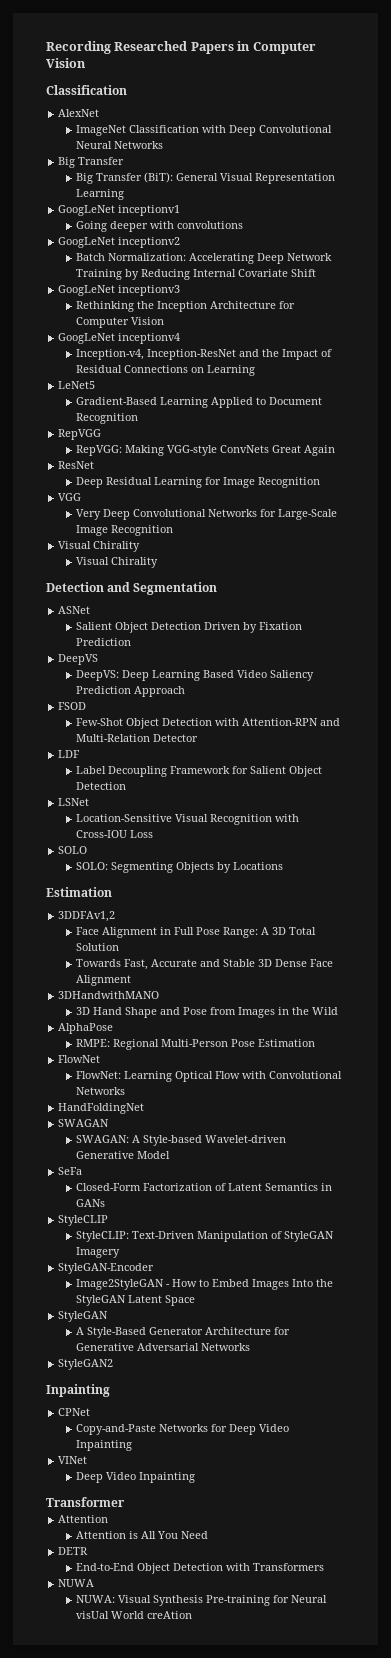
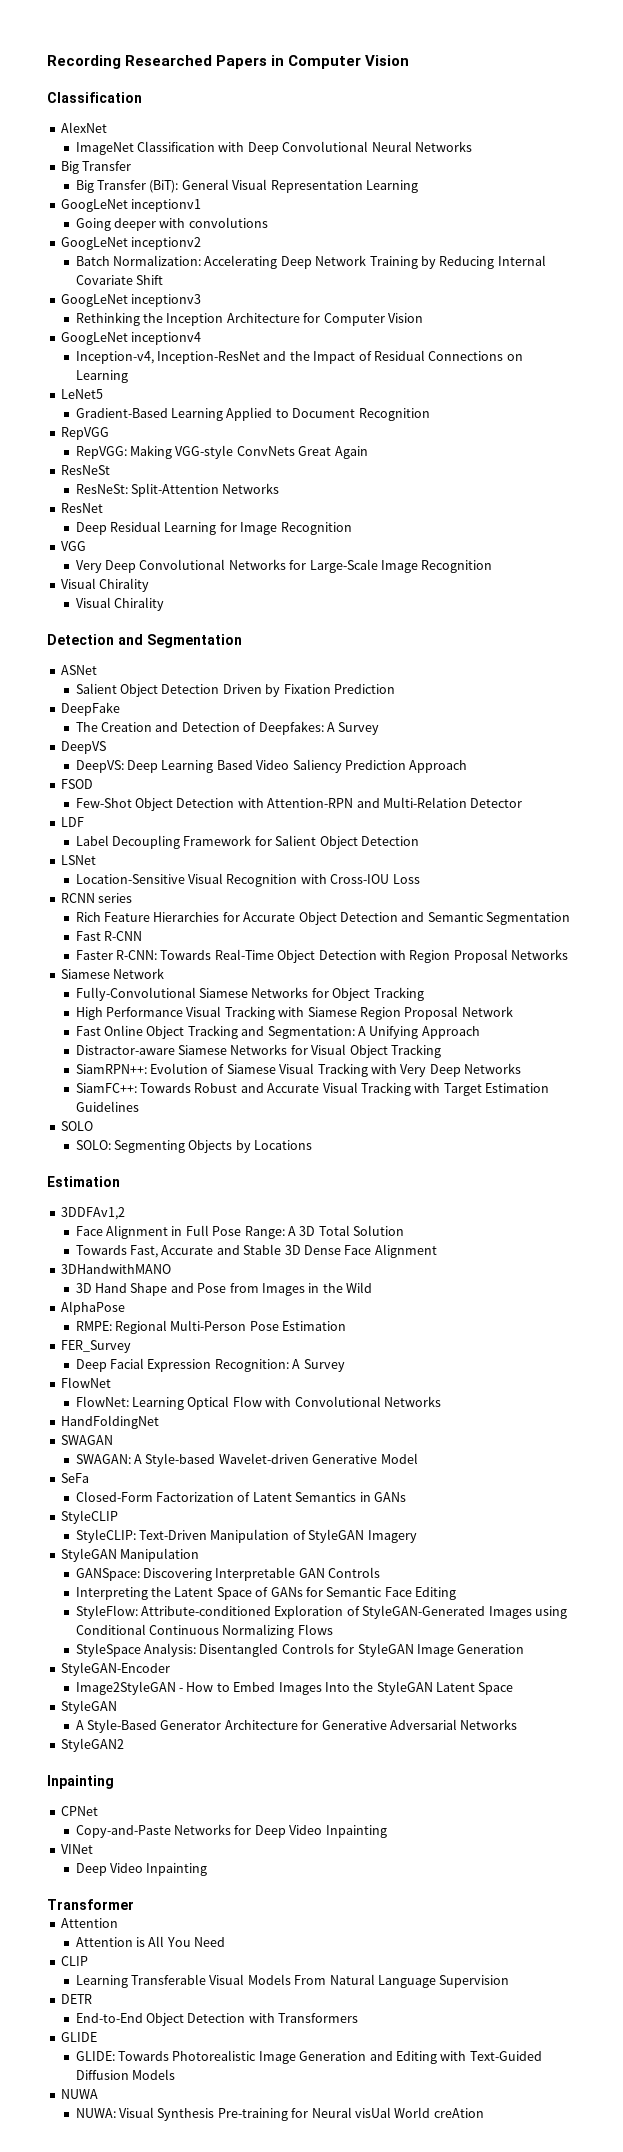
+ ResNeSt
+ ResNeSt: Split-Attention Networks
+ DeepFake
+ The Creation and Detection of Deepfakes: A Survey
+ RCNN series
+ Rich Feature Hierarchies for Accurate Object Detection and Semantic Segmentation
+ Fast R-CNN
+ Faster R-CNN: Towards Real-Time Object Detection with Region Proposal Networks
+ Siamese Network
+ Fully-Convolutional Siamese Networks for Object Tracking
+ High Performance Visual Tracking with Siamese Region Proposal Network
+ Fast Online Object Tracking and Segmentation: A Unifying Approach
+ Distractor-aware Siamese Networks for Visual Object Tracking
+ SiamRPN++: Evolution of Siamese Visual Tracking with Very Deep Networks
+ SiamFC++: Towards Robust and Accurate Visual Tracking with Target Estimation Guidelines
+ FER_Survey
+ Deep Facial Expression Recognition: A Survey
+ StyleGAN Manipulation
+ GANSpace: Discovering Interpretable GAN Controls
+ Interpreting the Latent Space of GANs for Semantic Face Editing
+ StyleFlow: Attribute-conditioned Exploration of StyleGAN-Generated Images using Conditional Continuous Normalizing Flows
+ StyleSpace Analysis: Disentangled Controls for StyleGAN Image Generation
+ CLIP
+ Learning Transferable Visual Models From Natural Language Supervision
+ GLIDE
+ GLIDE: Towards Photorealistic Image Generation and Editing with Text-Guided Diffusion Models

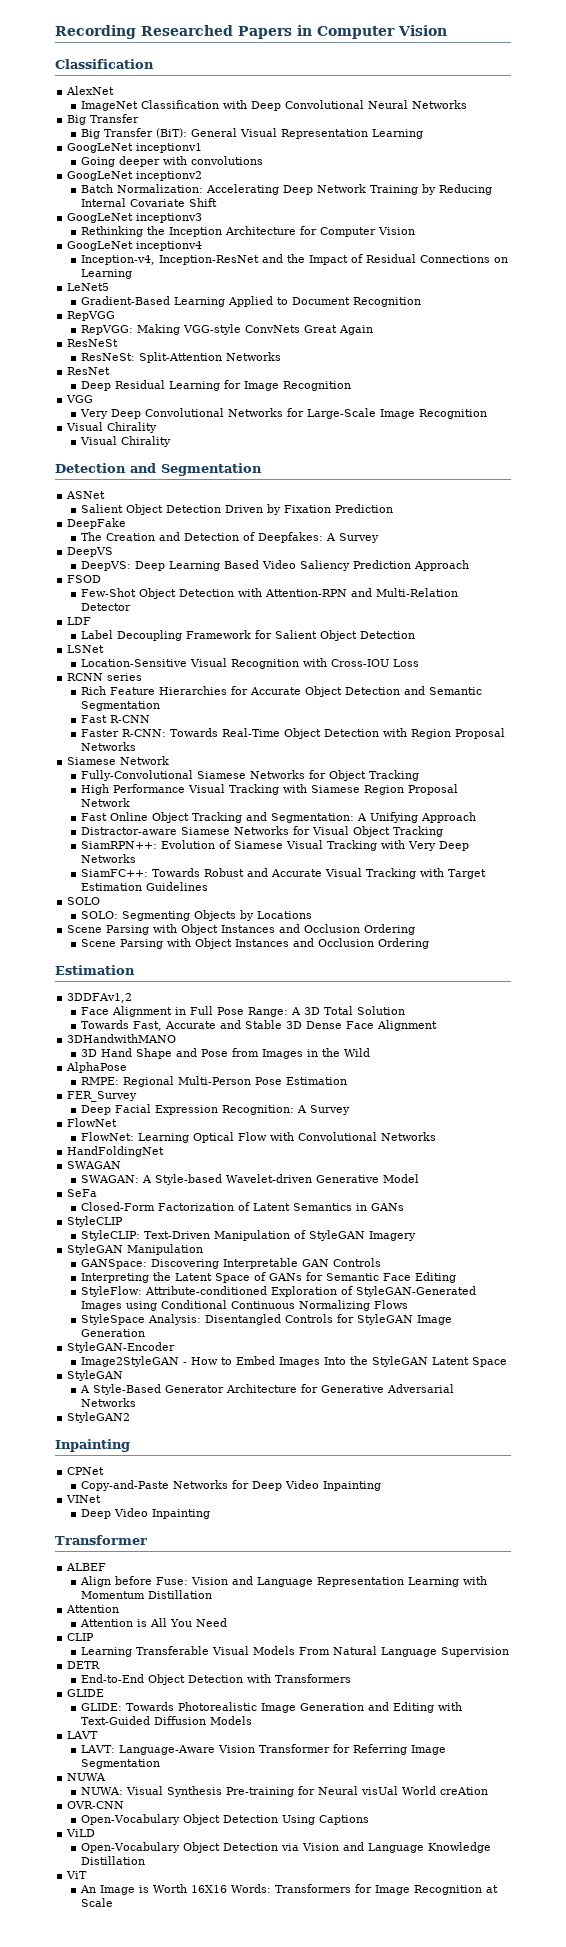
  SOLO: Segmenting Objects by Locations
+ Scene Parsing with Object Instances and Occlusion Ordering
+ Scene Parsing with Object Instances and Occlusion Ordering
+ ALBEF
+ Align before Fuse: Vision and Language Representation Learning with Momentum Distillation
+ LAVT
+ LAVT: Language-Aware Vision Transformer for Referring Image Segmentation
+ OVR-CNN
+ Open-Vocabulary Object Detection Using Captions
+ ViLD
+ Open-Vocabulary Object Detection via Vision and Language Knowledge Distillation
+ ViT
+ An Image is Worth 16X16 Words: Transformers for Image Recognition at Scale

